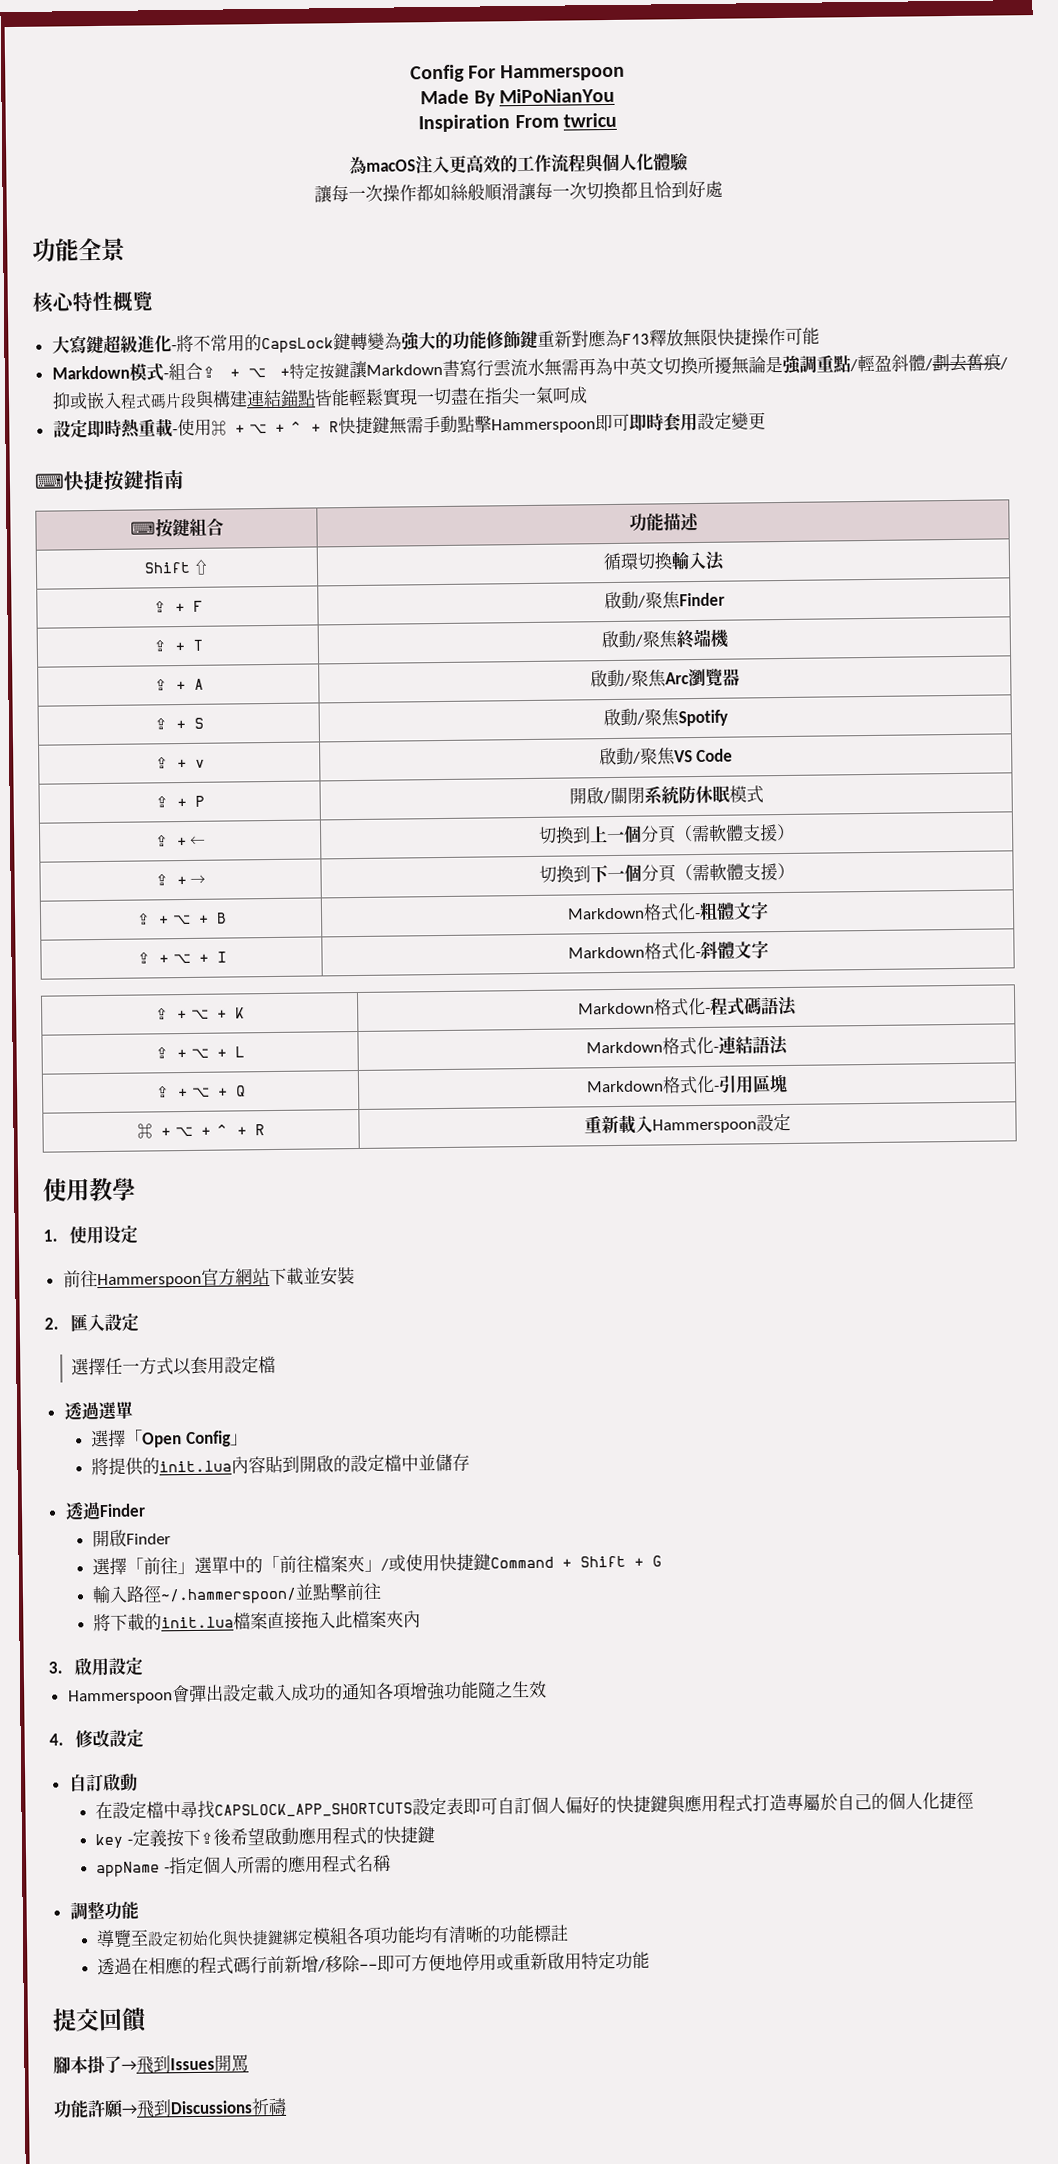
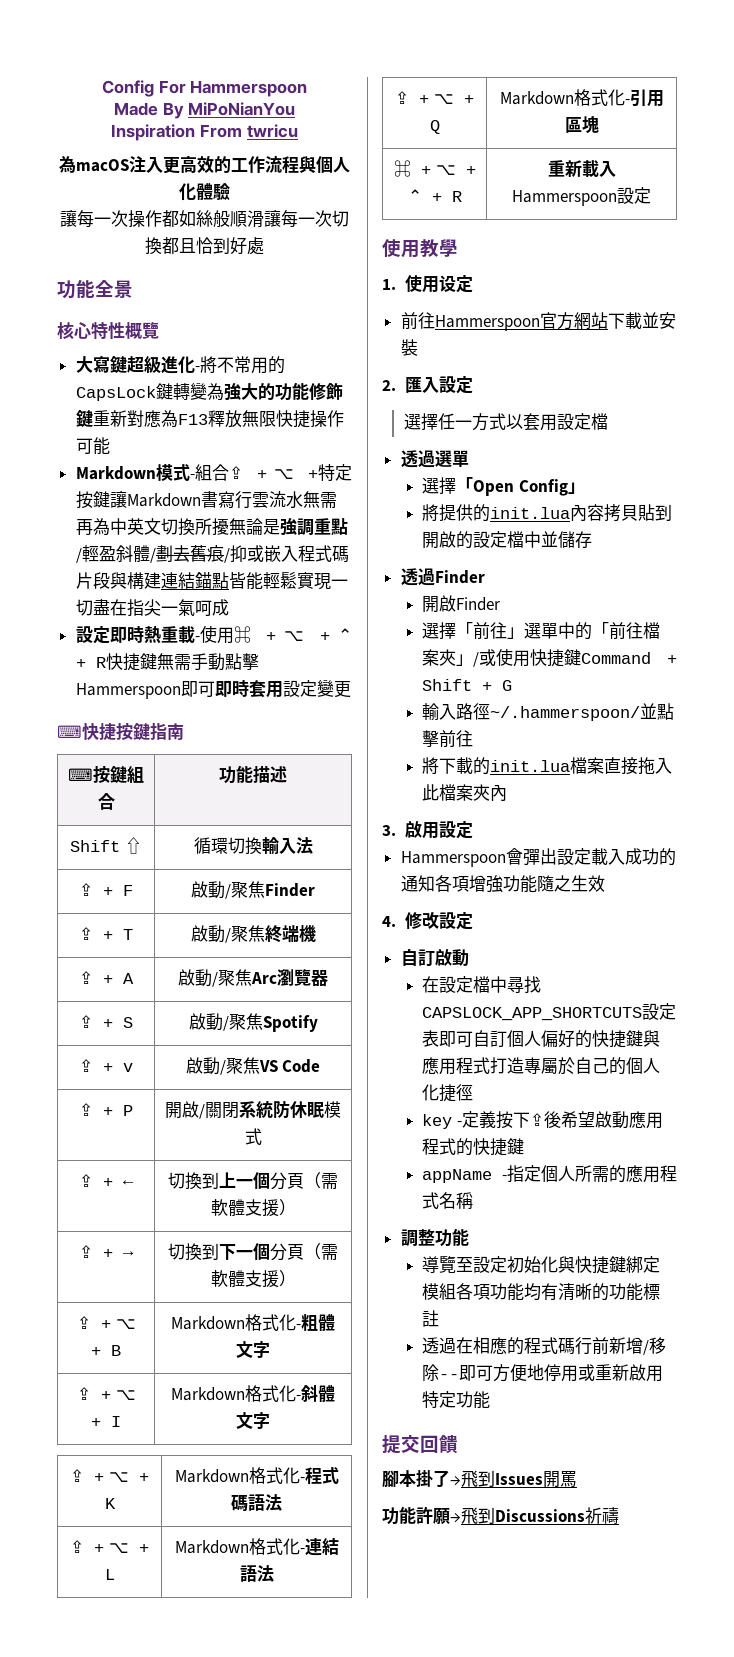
- 將提供的init.lua內容貼到開啟的設定檔中並儲存
+ 將提供的init.lua內容拷貝貼到開啟的設定檔中並儲存

